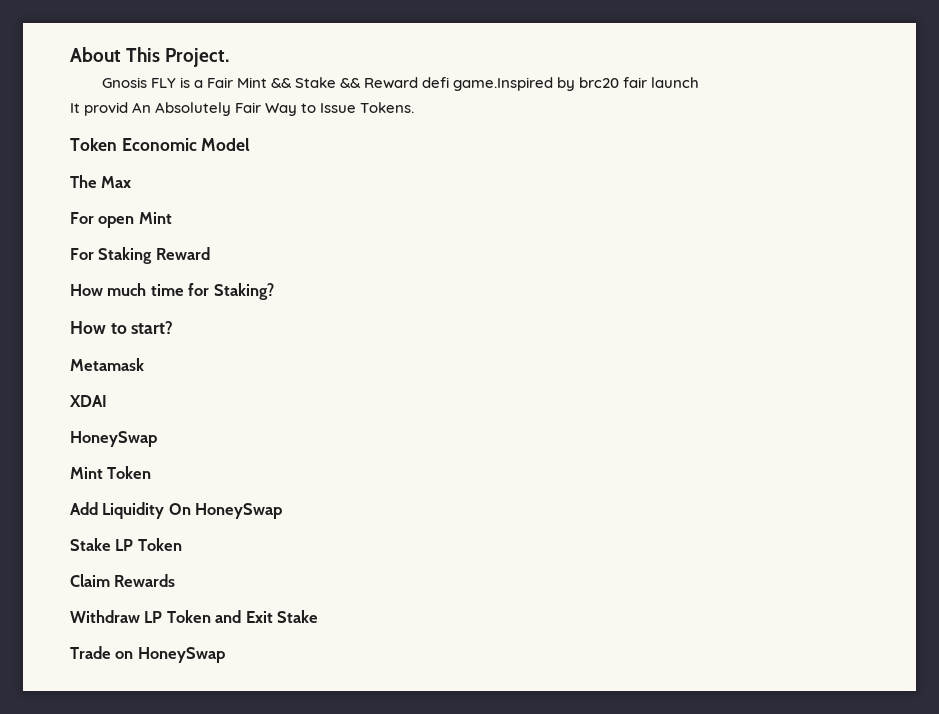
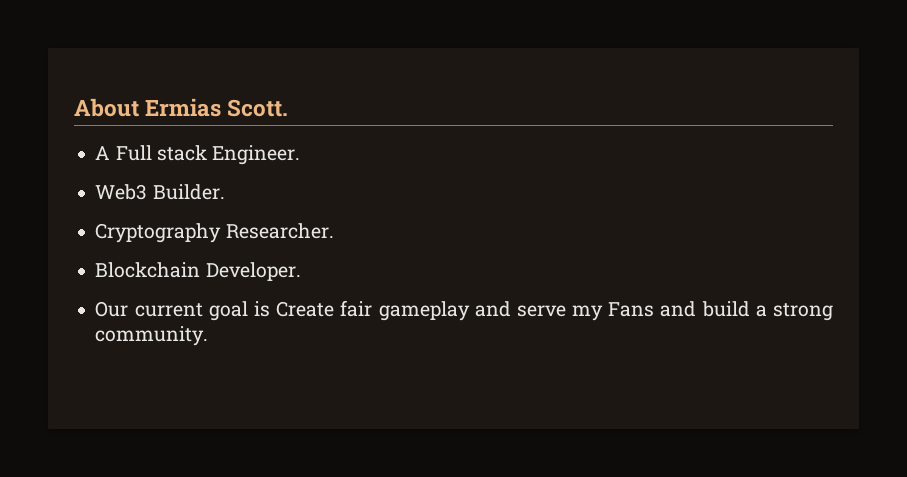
- About This Project.
- Gnosis FLY is a Fair Mint && Stake && Reward defi game.Inspired by brc20 fair launch
- It provid An Absolutely Fair Way to Issue Tokens.
- Token Economic Model
- The Max
- For open Mint
- For Staking Reward
- How much time for Staking?
- How to start?
- Metamask
- XDAI
- HoneySwap
- Mint Token
- Add Liquidity On HoneySwap
- Stake LP Token
- Claim Rewards
- Withdraw LP Token and Exit Stake
- Trade on HoneySwap
+ About Ermias Scott.
+ A Full stack Engineer.
+ Web3 Builder.
+ Cryptography Researcher.
+ Blockchain Developer.
+ Our current goal is Create fair gameplay and serve my Fans and build a strong community.

